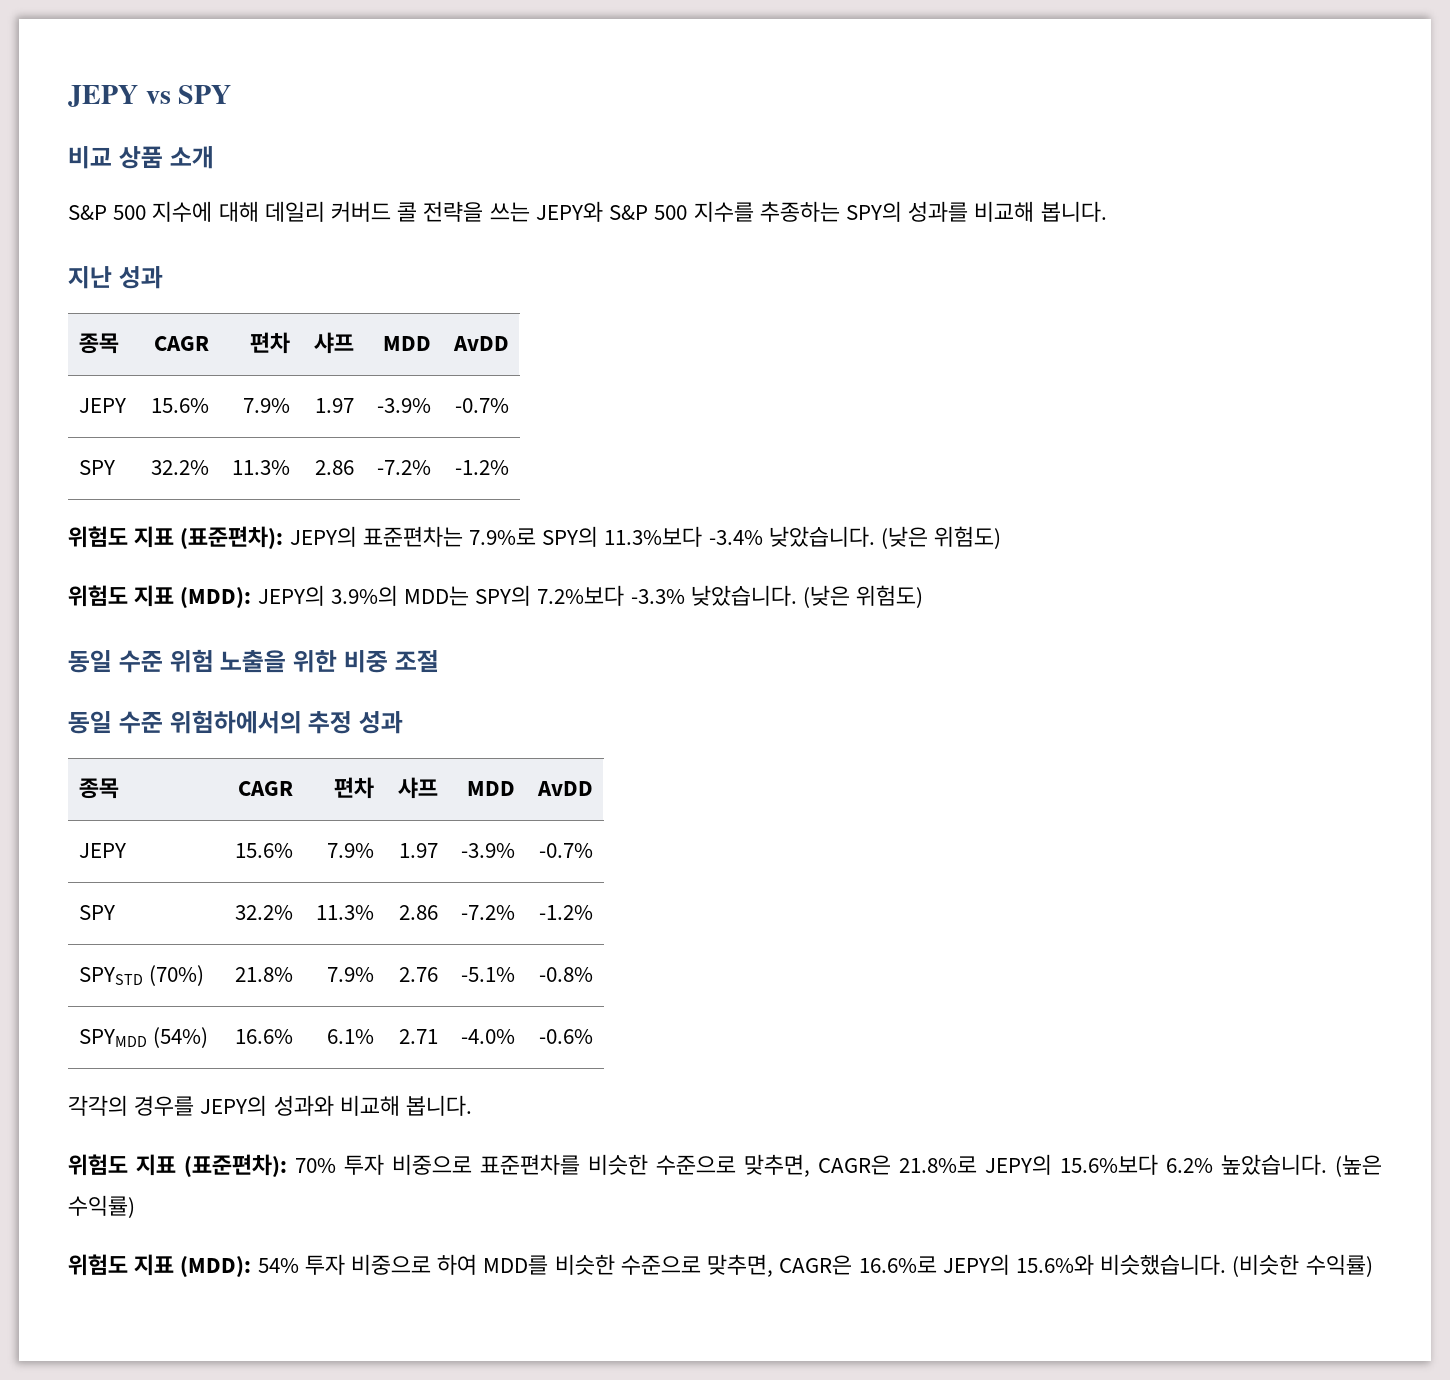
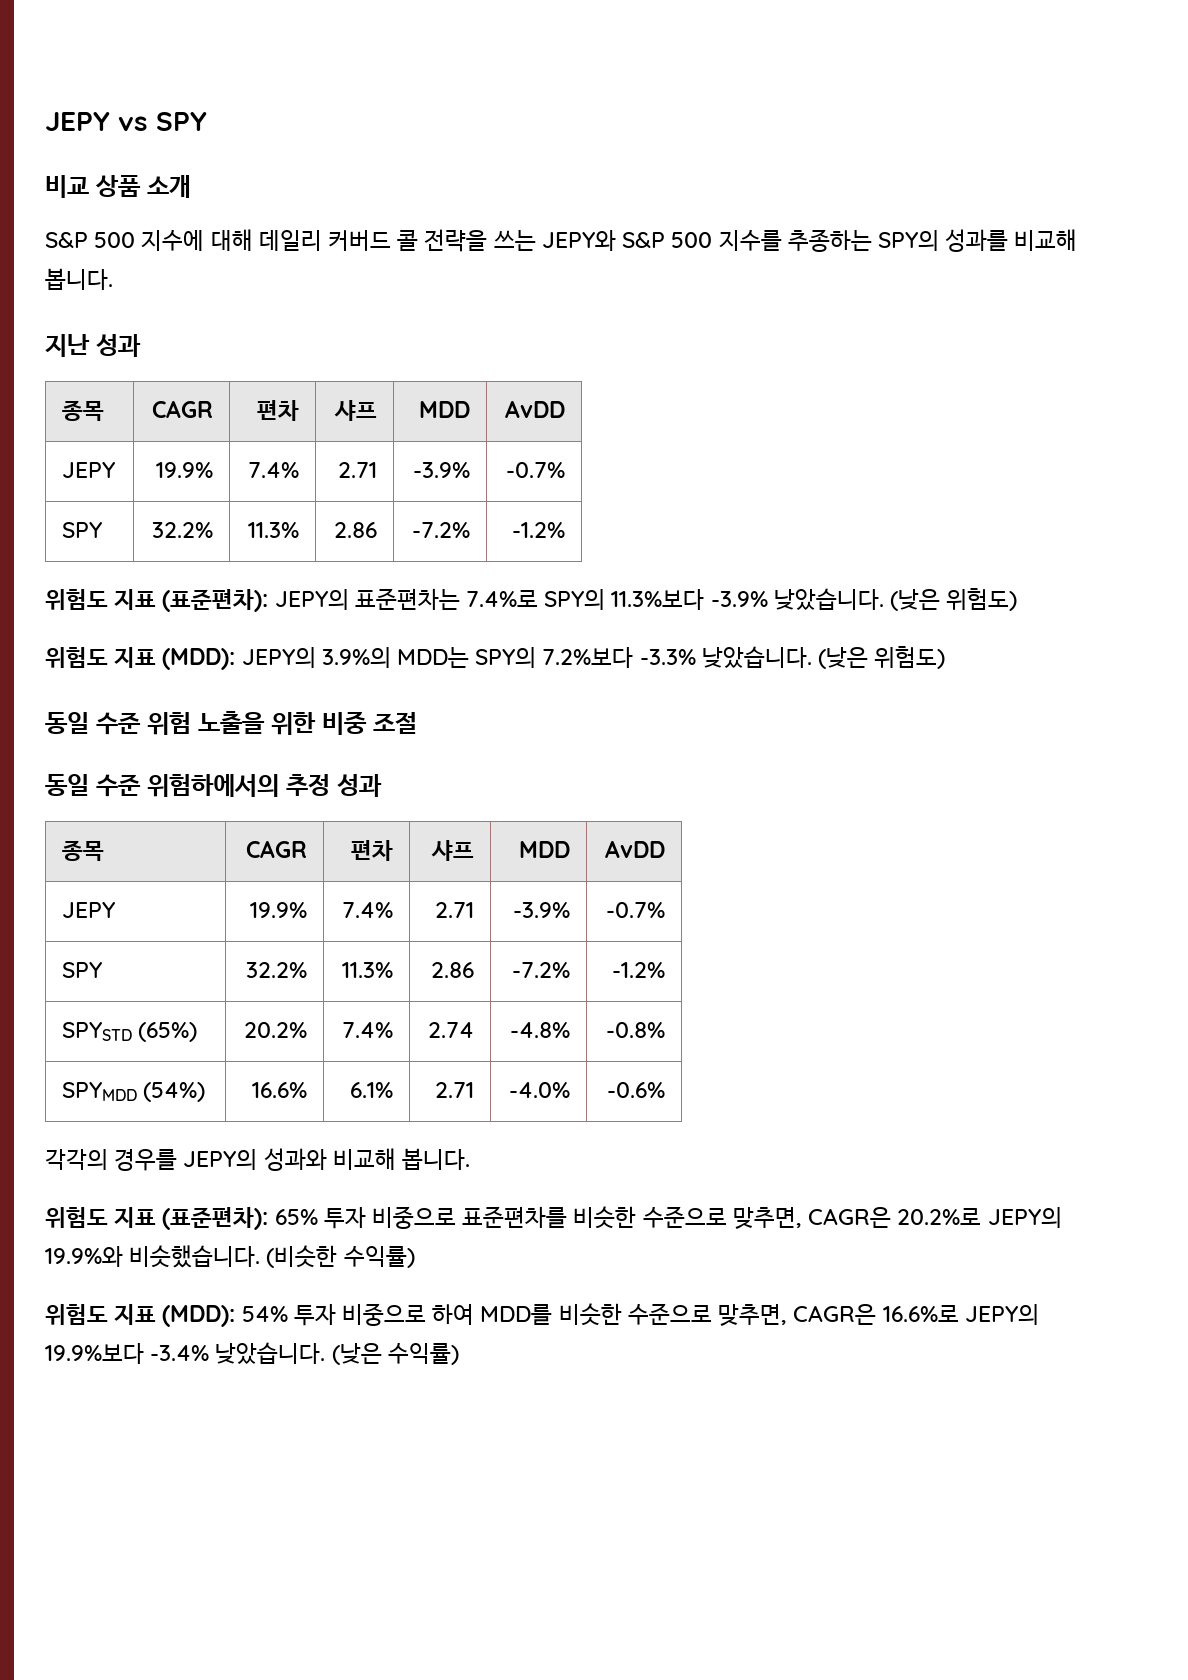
  지난 성과
  종목 | CAGR | 편차 | 샤프 | MDD | AvDD
- JEPY | 15.6% | 7.9% | 1.97 | -3.9% | -0.7%
+ JEPY | 19.9% | 7.4% | 2.71 | -3.9% | -0.7%
- 위험도 지표 (표준편차): JEPY의 표준편차는 7.9%로 SPY의 11.3%보다 -3.4% 낮았습니다.
+ 위험도 지표 (표준편차): JEPY의 표준편차는 7.4%로 SPY의 11.3%보다 -3.9% 낮았습니다.
  동일 수준 위험하에서의 추정 성과
  종목 | CAGR | 편차 | 샤프 | MDD | AvDD
- JEPY | 15.6% | 7.9% | 1.97 | -3.9% | -0.7%
+ JEPY | 19.9% | 7.4% | 2.71 | -3.9% | -0.7%
- SPYSTD (70%) | 21.8% | 7.9% | 2.76 | -5.1% | -0.8%
+ SPYSTD (65%) | 20.2% | 7.4% | 2.74 | -4.8% | -0.8%
- 위험도 지표 (표준편차): 70% 투자 비중으로 표준편차를 비슷한 수준으로 맞추면, CAGR은 21.8%로 JEPY의 15.6%보다 6.2% 높았습니다. (높은 수익률)
+ 위험도 지표 (표준편차): 65% 투자 비중으로 표준편차를 비슷한 수준으로 맞추면, CAGR은 20.2%로 JEPY의 19.9%와 비슷했습니다. (비슷한 수익률)
- 위험도 지표 (MDD): 54% 투자 비중으로 하여 MDD를 비슷한 수준으로 맞추면, CAGR은 16.6%로 JEPY의 15.6%와 비슷했습니다. (비슷한 수익률)
+ 위험도 지표 (MDD): 54% 투자 비중으로 하여 MDD를 비슷한 수준으로 맞추면, CAGR은 16.6%로 JEPY의 19.9%보다 -3.4% 낮았습니다. (낮은 수익률)

